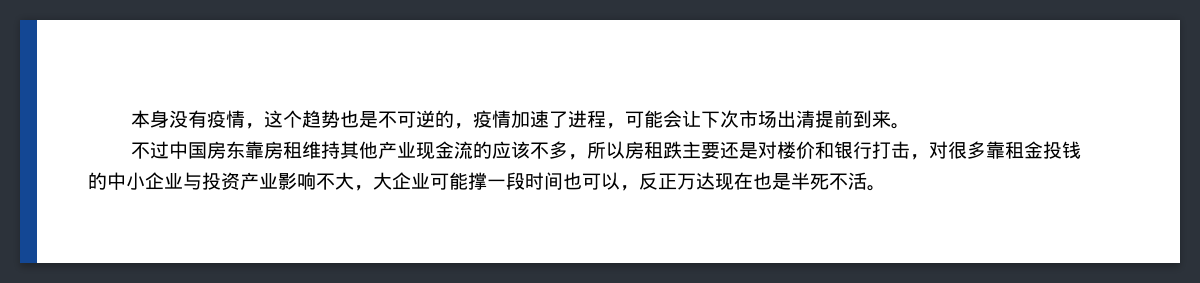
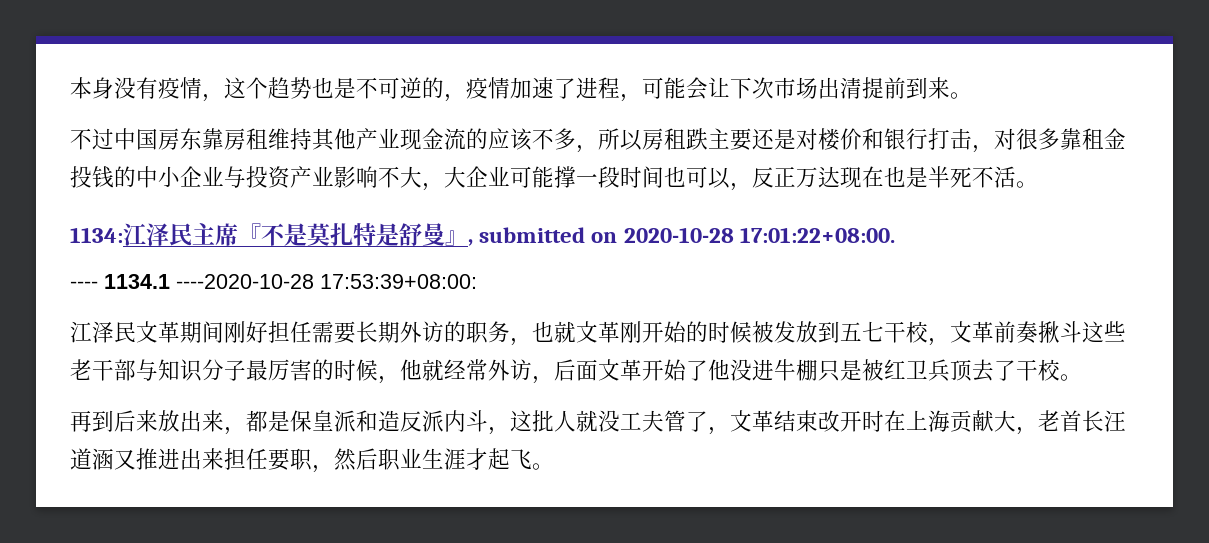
+ 1134:江泽民主席『不是莫扎特是舒曼』, submitted on 2020-10-28 17:01:22+08:00.
+ ---- 1134.1 ----2020-10-28 17:53:39+08:00:
+ 江泽民文革期间刚好担任需要长期外访的职务，也就文革刚开始的时候被发放到五七干校，文革前奏揪斗这些老干部与知识分子最厉害的时候，他就经常外访，后面文革开始了他没进牛棚只是被红卫兵顶去了干校。
+ 再到后来放出来，都是保皇派和造反派内斗，这批人就没工夫管了，文革结束改开时在上海贡献大，老首长汪道涵又推进出来担任要职，然后职业生涯才起飞。

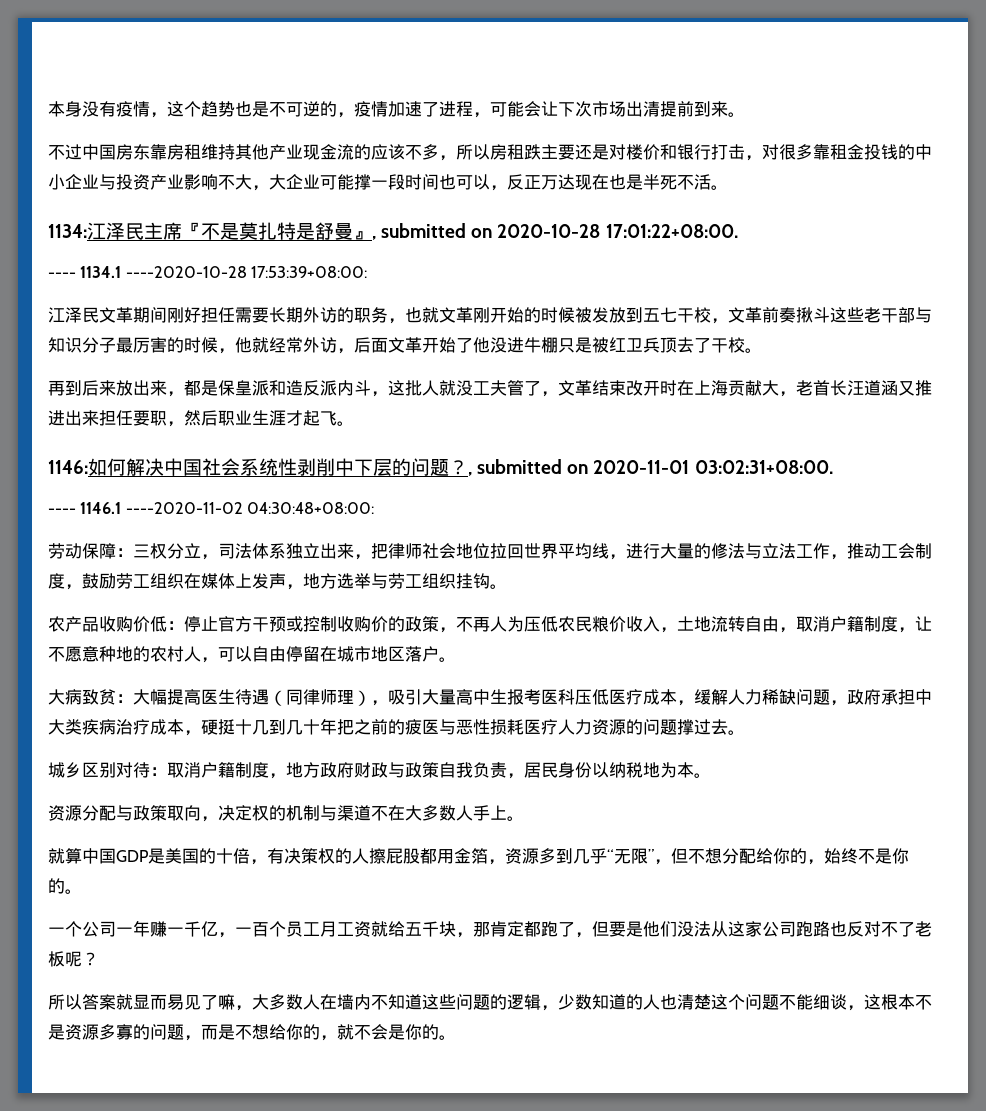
+ 1146:如何解决中国社会系统性剥削中下层的问题？, submitted on 2020-11-01 03:02:31+08:00.
+ ---- 1146.1 ----2020-11-02 04:30:48+08:00:
+ 劳动保障：三权分立，司法体系独立出来，把律师社会地位拉回世界平均线，进行大量的修法与立法工作，推动工会制度，鼓励劳工组织在媒体上发声，地方选举与劳工组织挂钩。
+ 农产品收购价低：停止官方干预或控制收购价的政策，不再人为压低农民粮价收入，土地流转自由，取消户籍制度，让不愿意种地的农村人，可以自由停留在城市地区落户。
+ 大病致贫：大幅提高医生待遇（同律师理），吸引大量高中生报考医科压低医疗成本，缓解人力稀缺问题，政府承担中大类疾病治疗成本，硬挺十几到几十年把之前的疲医与恶性损耗医疗人力资源的问题撑过去。
+ 城乡区别对待：取消户籍制度，地方政府财政与政策自我负责，居民身份以纳税地为本。
+ 资源分配与政策取向，决定权的机制与渠道不在大多数人手上。
+ 就算中国GDP是美国的十倍，有决策权的人擦屁股都用金箔，资源多到几乎“无限”，但不想分配给你的，始终不是你的。
+ 一个公司一年赚一千亿，一百个员工月工资就给五千块，那肯定都跑了，但要是他们没法从这家公司跑路也反对不了老板呢？
+ 所以答案就显而易见了嘛，大多数人在墙内不知道这些问题的逻辑，少数知道的人也清楚这个问题不能细谈，这根本不是资源多寡的问题，而是不想给你的，就不会是你的。

